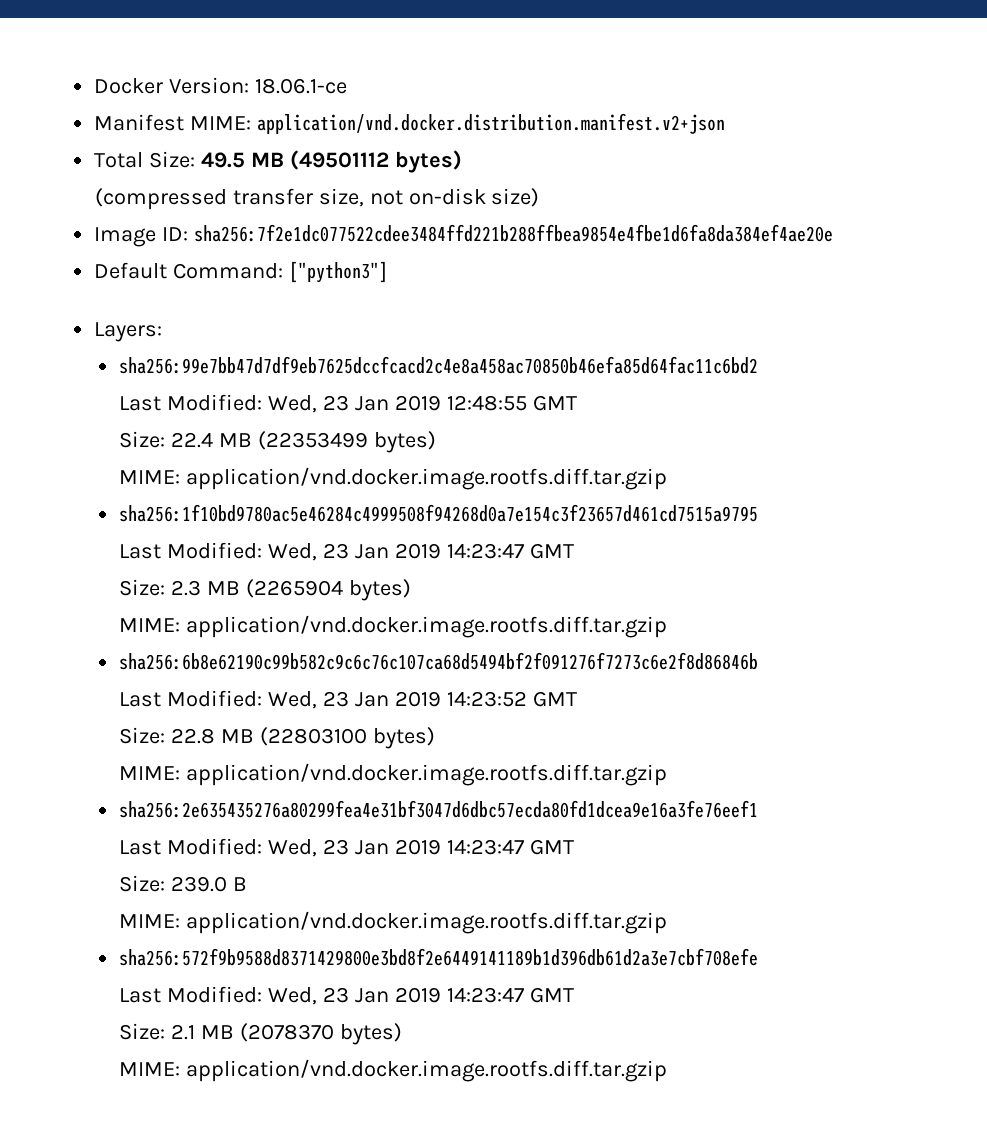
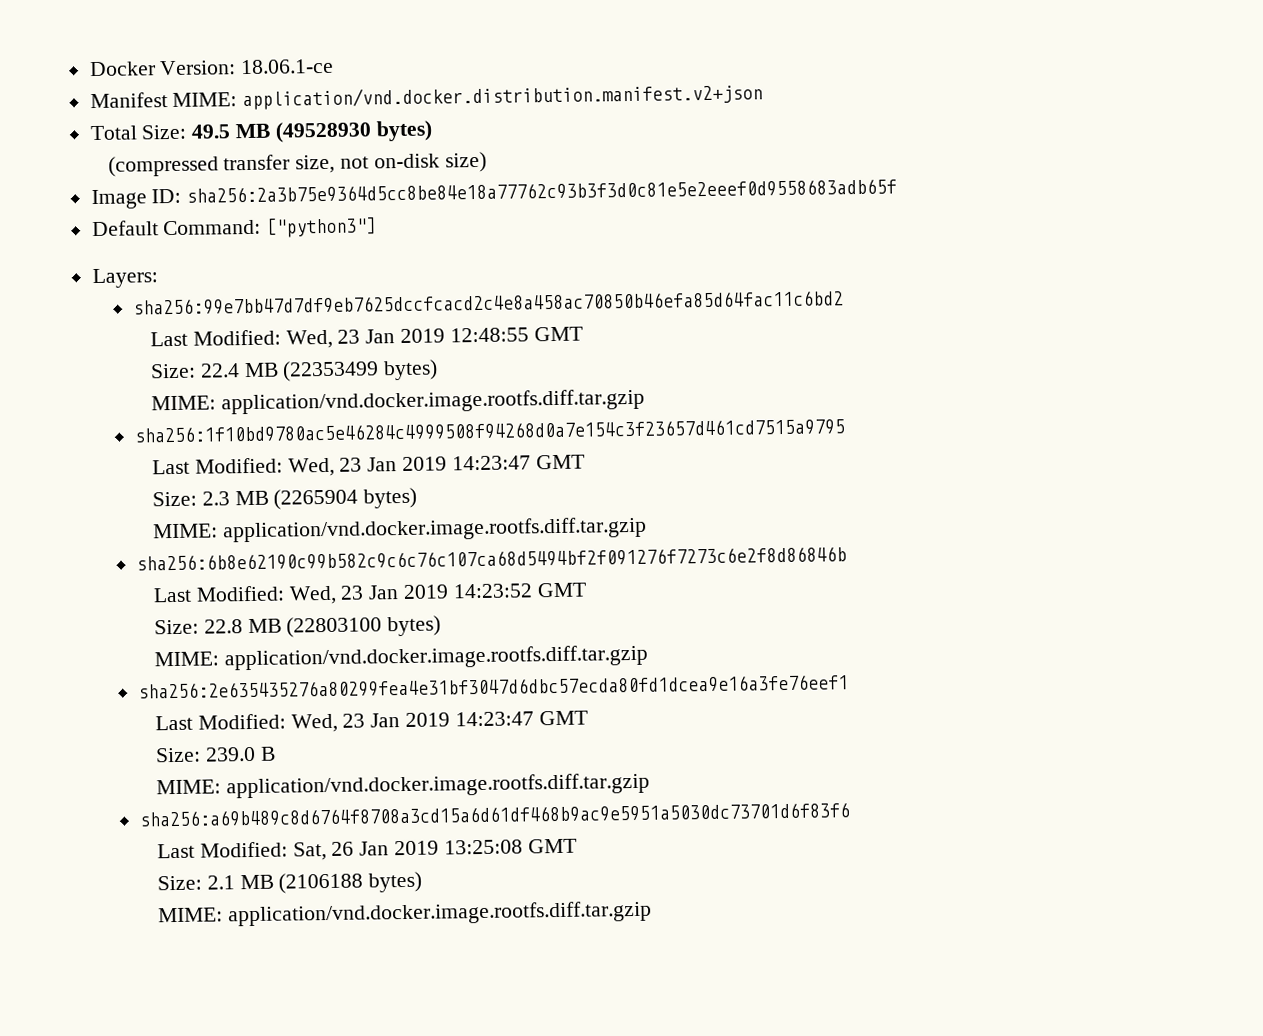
- Total Size: 49.5 MB (49501112 bytes)
+ Total Size: 49.5 MB (49528930 bytes)
- Image ID: sha256:7f2e1dc077522cdee3484ffd221b288ffbea9854e4fbe1d6fa8da384ef4ae20e
+ Image ID: sha256:2a3b75e9364d5cc8be84e18a77762c93b3f3d0c81e5e2eeef0d9558683adb65f
- sha256:572f9b9588d8371429800e3bd8f2e6449141189b1d396db61d2a3e7cbf708efe
- Last Modified: Wed, 23 Jan 2019 14:23:47 GMT
+ sha256:a69b489c8d6764f8708a3cd15a6d61df468b9ac9e5951a5030dc73701d6f83f6
+ Last Modified: Sat, 26 Jan 2019 13:25:08 GMT
- Size: 2.1 MB (2078370 bytes)
+ Size: 2.1 MB (2106188 bytes)

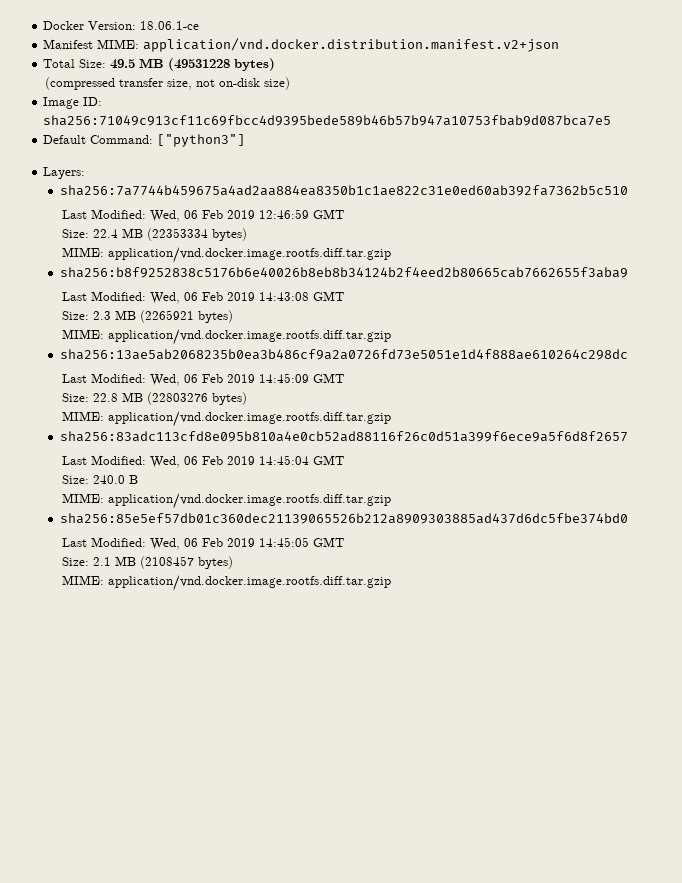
- Total Size: 49.5 MB (49528930 bytes)
+ Total Size: 49.5 MB (49531228 bytes)
- Image ID: sha256:2a3b75e9364d5cc8be84e18a77762c93b3f3d0c81e5e2eeef0d9558683adb65f
+ Image ID: sha256:71049c913cf11c69fbcc4d9395bede589b46b57b947a10753fbab9d087bca7e5
- sha256:99e7bb47d7df9eb7625dccfcacd2c4e8a458ac70850b46efa85d64fac11c6bd2
- Last Modified: Wed, 23 Jan 2019 12:48:55 GMT
+ sha256:7a7744b459675a4ad2aa884ea8350b1c1ae822c31e0ed60ab392fa7362b5c510
+ Last Modified: Wed, 06 Feb 2019 12:46:59 GMT
- Size: 22.4 MB (22353499 bytes)
+ Size: 22.4 MB (22353334 bytes)
  MIME: application/vnd.docker.image.rootfs.diff.tar.gzip
- sha256:1f10bd9780ac5e46284c4999508f94268d0a7e154c3f23657d461cd7515a9795
- Last Modified: Wed, 23 Jan 2019 14:23:47 GMT
+ sha256:b8f9252838c5176b6e40026b8eb8b34124b2f4eed2b80665cab7662655f3aba9
+ Last Modified: Wed, 06 Feb 2019 14:43:08 GMT
- Size: 2.3 MB (2265904 bytes)
+ Size: 2.3 MB (2265921 bytes)
  MIME: application/vnd.docker.image.rootfs.diff.tar.gzip
- sha256:6b8e62190c99b582c9c6c76c107ca68d5494bf2f091276f7273c6e2f8d86846b
- Last Modified: Wed, 23 Jan 2019 14:23:52 GMT
+ sha256:13ae5ab2068235b0ea3b486cf9a2a0726fd73e5051e1d4f888ae610264c298dc
+ Last Modified: Wed, 06 Feb 2019 14:45:09 GMT
- Size: 22.8 MB (22803100 bytes)
+ Size: 22.8 MB (22803276 bytes)
  MIME: application/vnd.docker.image.rootfs.diff.tar.gzip
- sha256:2e635435276a80299fea4e31bf3047d6dbc57ecda80fd1dcea9e16a3fe76eef1
- Last Modified: Wed, 23 Jan 2019 14:23:47 GMT
- Size: 239.0 B
+ sha256:83adc113cfd8e095b810a4e0cb52ad88116f26c0d51a399f6ece9a5f6d8f2657
+ Last Modified: Wed, 06 Feb 2019 14:45:04 GMT
+ Size: 240.0 B
- sha256:a69b489c8d6764f8708a3cd15a6d61df468b9ac9e5951a5030dc73701d6f83f6
- Last Modified: Sat, 26 Jan 2019 13:25:08 GMT
+ sha256:85e5ef57db01c360dec21139065526b212a8909303885ad437d6dc5fbe374bd0
+ Last Modified: Wed, 06 Feb 2019 14:45:05 GMT
- Size: 2.1 MB (2106188 bytes)
+ Size: 2.1 MB (2108457 bytes)

